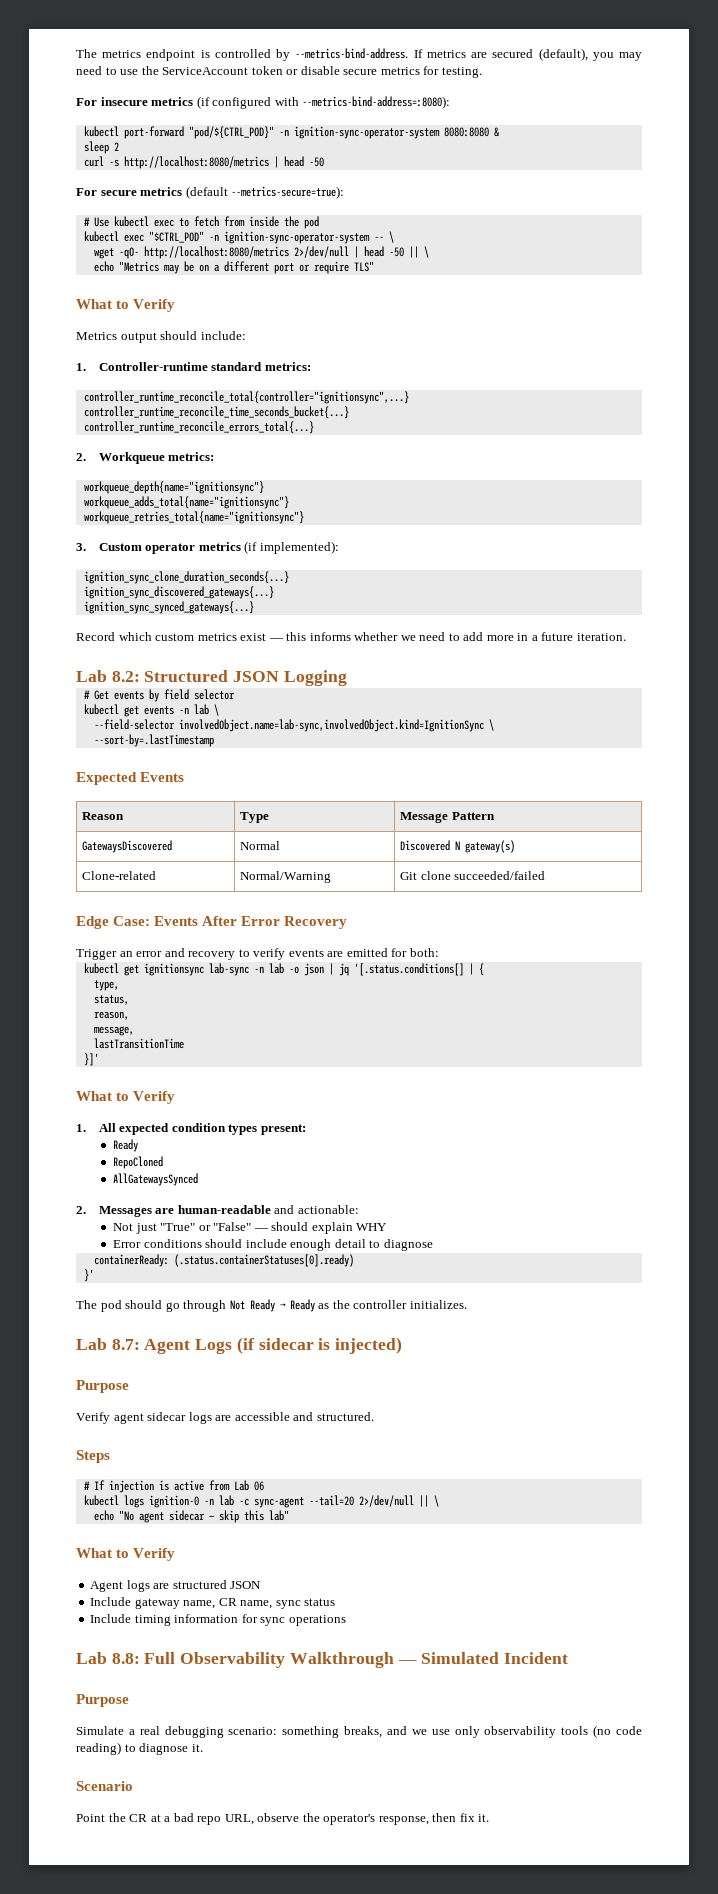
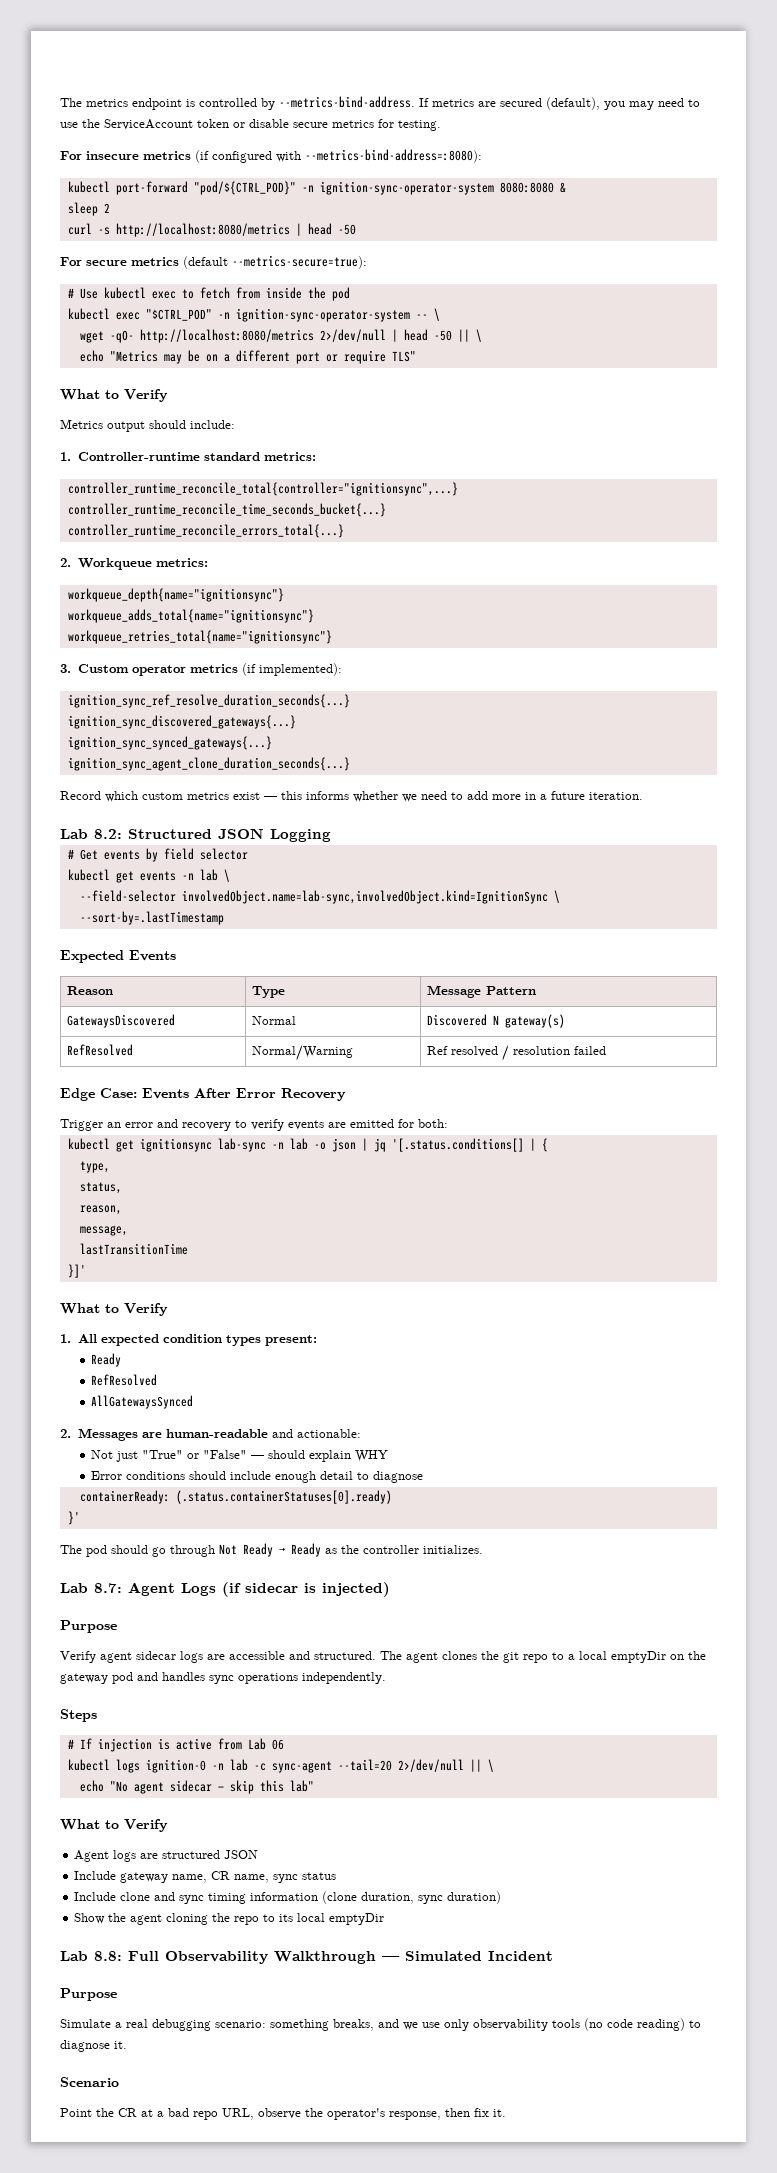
- ignition_sync_clone_duration_seconds{...}
+ ignition_sync_ref_resolve_duration_seconds{...}
+ ignition_sync_agent_clone_duration_seconds{...}
- Clone-related | Normal/Warning | Git clone succeeded/failed
+ RefResolved | Normal/Warning | Ref resolved / resolution failed
  1. All expected condition types present:
  Ready
- RepoCloned
+ RefResolved
+ The agent clones the git repo to a local emptyDir on the gateway pod and handles sync operations independently.
- Include timing information for sync operations
+ Include clone and sync timing information (clone duration, sync duration)
+ Show the agent cloning the repo to its local emptyDir

